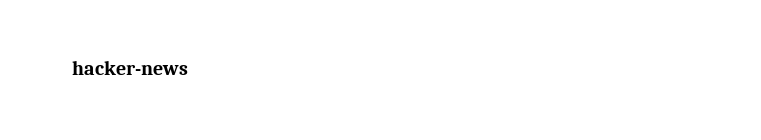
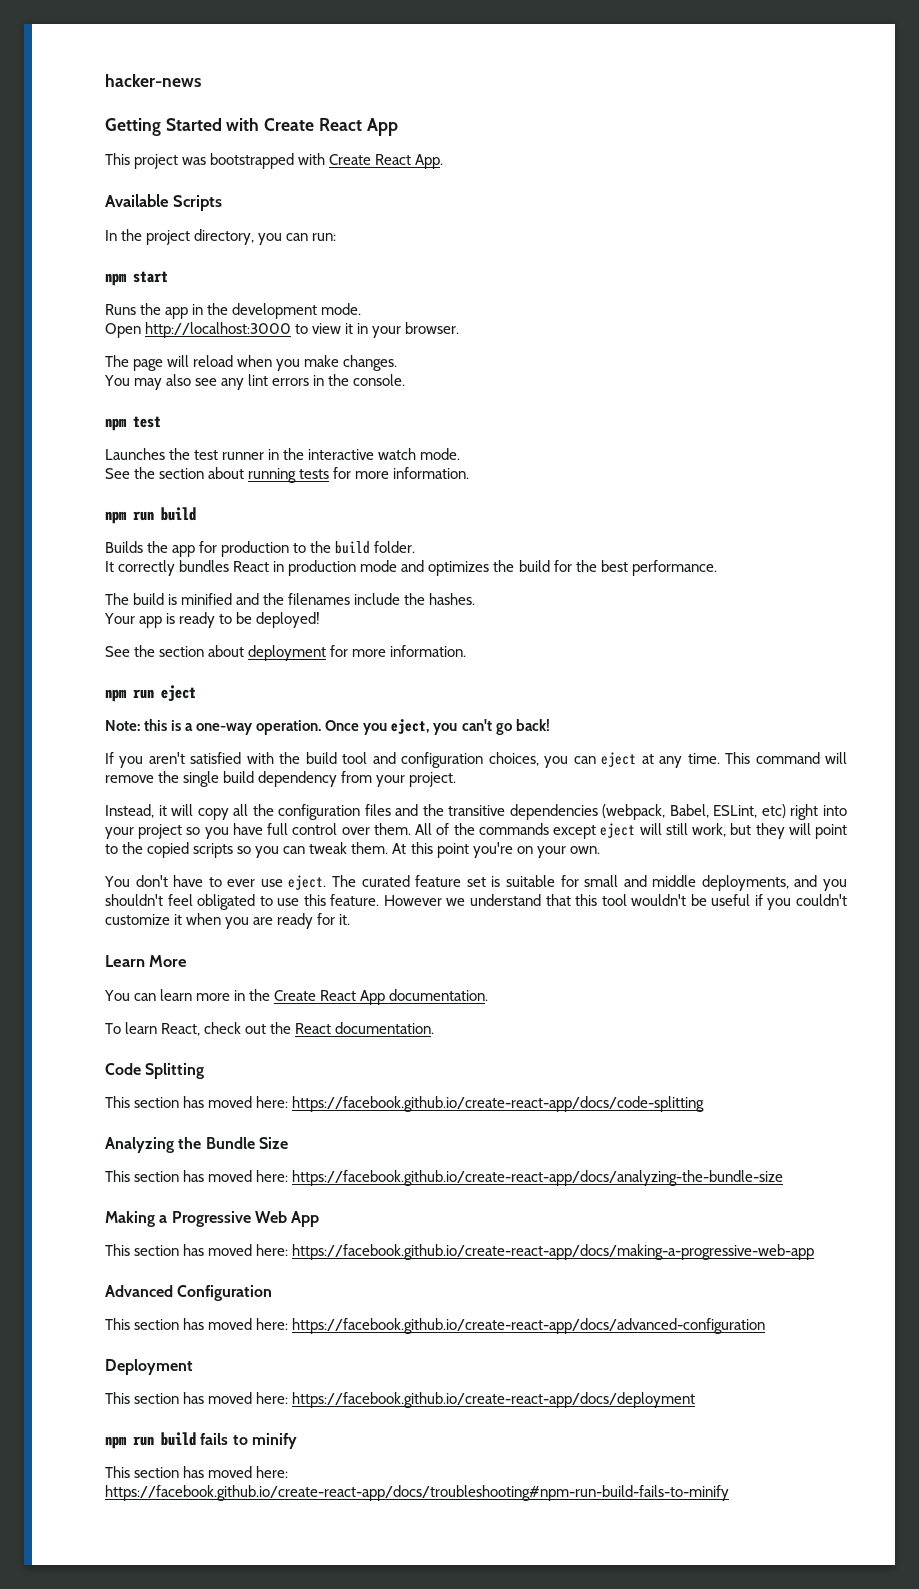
+ Getting Started with Create React App
+ This project was bootstrapped with Create React App.
+ Available Scripts
+ In the project directory, you can run:
+ npm start
+ Runs the app in the development mode.
+ Open http://localhost:3000 to view it in your browser.
+ The page will reload when you make changes.
+ You may also see any lint errors in the console.
+ npm test
+ Launches the test runner in the interactive watch mode.
+ See the section about running tests for more information.
+ npm run build
+ Builds the app for production to the build folder.
+ It correctly bundles React in production mode and optimizes the build for the best performance.
+ The build is minified and the filenames include the hashes.
+ Your app is ready to be deployed!
+ See the section about deployment for more information.
+ npm run eject
+ Note: this is a one-way operation. Once you eject, you can't go back!
+ If you aren't satisfied with the build tool and configuration choices, you can eject at any time. This command will remove the single build dependency from your project.
+ Instead, it will copy all the configuration files and the transitive dependencies (webpack, Babel, ESLint, etc) right into your project so you have full control over them. All of the commands except eject will still work, but they will point to the copied scripts so you can tweak them. At this point you're on your own.
+ You don't have to ever use eject. The curated feature set is suitable for small and middle deployments, and you shouldn't feel obligated to use this feature. However we understand that this tool wouldn't be useful if you couldn't customize it when you are ready for it.
+ Learn More
+ You can learn more in the Create React App documentation.
+ To learn React, check out the React documentation.
+ Code Splitting
+ This section has moved here: https://facebook.github.io/create-react-app/docs/code-splitting
+ Analyzing the Bundle Size
+ This section has moved here: https://facebook.github.io/create-react-app/docs/analyzing-the-bundle-size
+ Making a Progressive Web App
+ This section has moved here: https://facebook.github.io/create-react-app/docs/making-a-progressive-web-app
+ Advanced Configuration
+ This section has moved here: https://facebook.github.io/create-react-app/docs/advanced-configuration
+ Deployment
+ This section has moved here: https://facebook.github.io/create-react-app/docs/deployment
+ npm run build fails to minify
+ This section has moved here: https://facebook.github.io/create-react-app/docs/troubleshooting#npm-run-build-fails-to-minify

